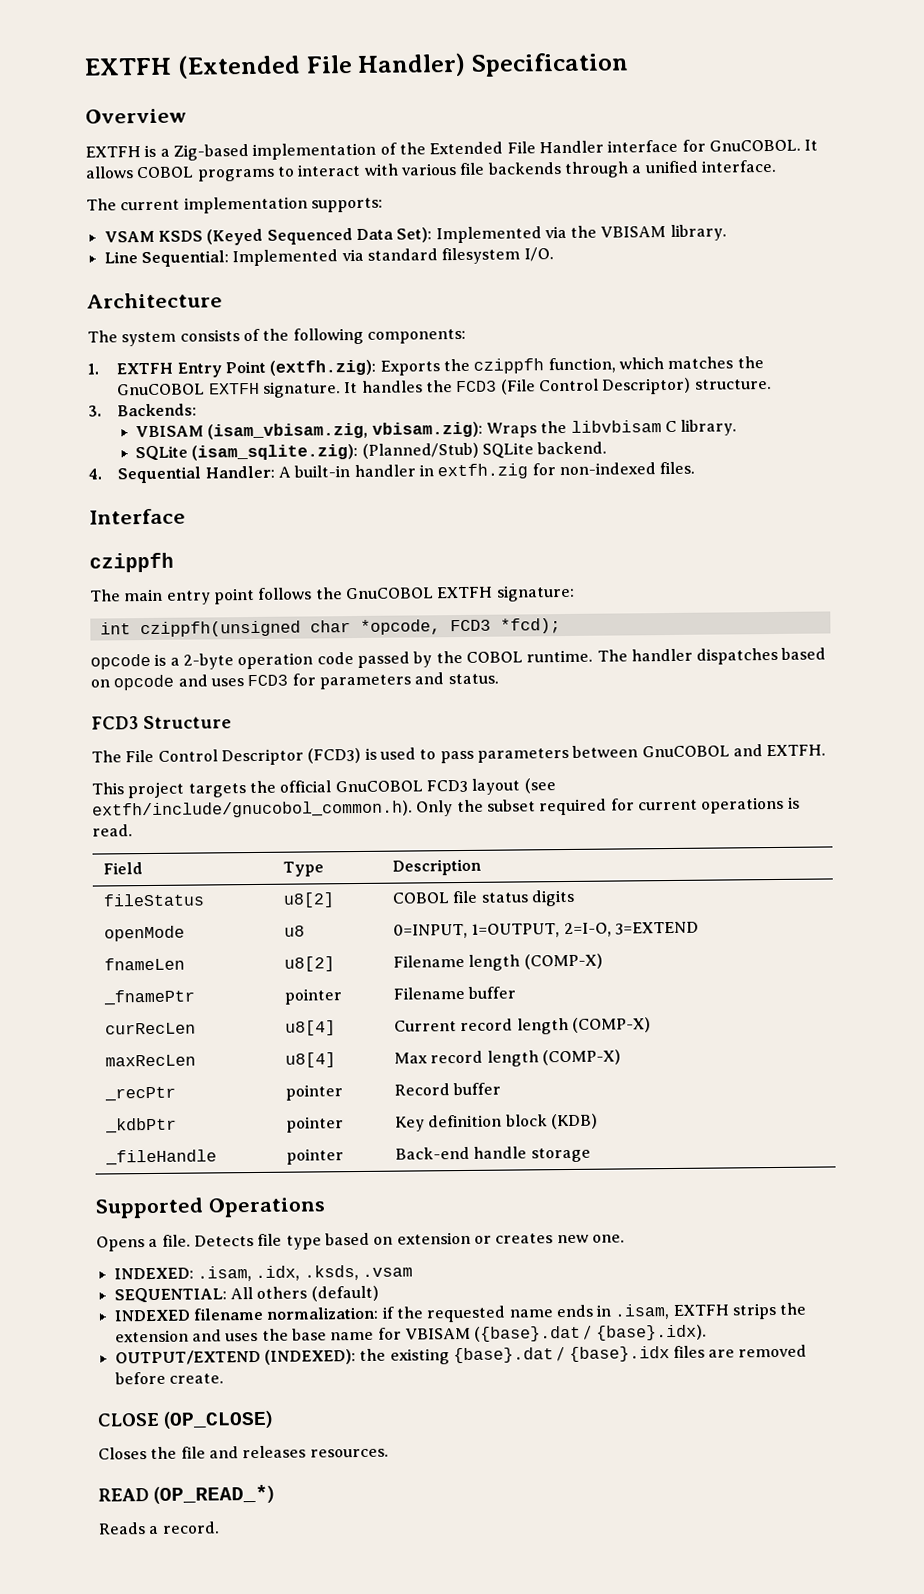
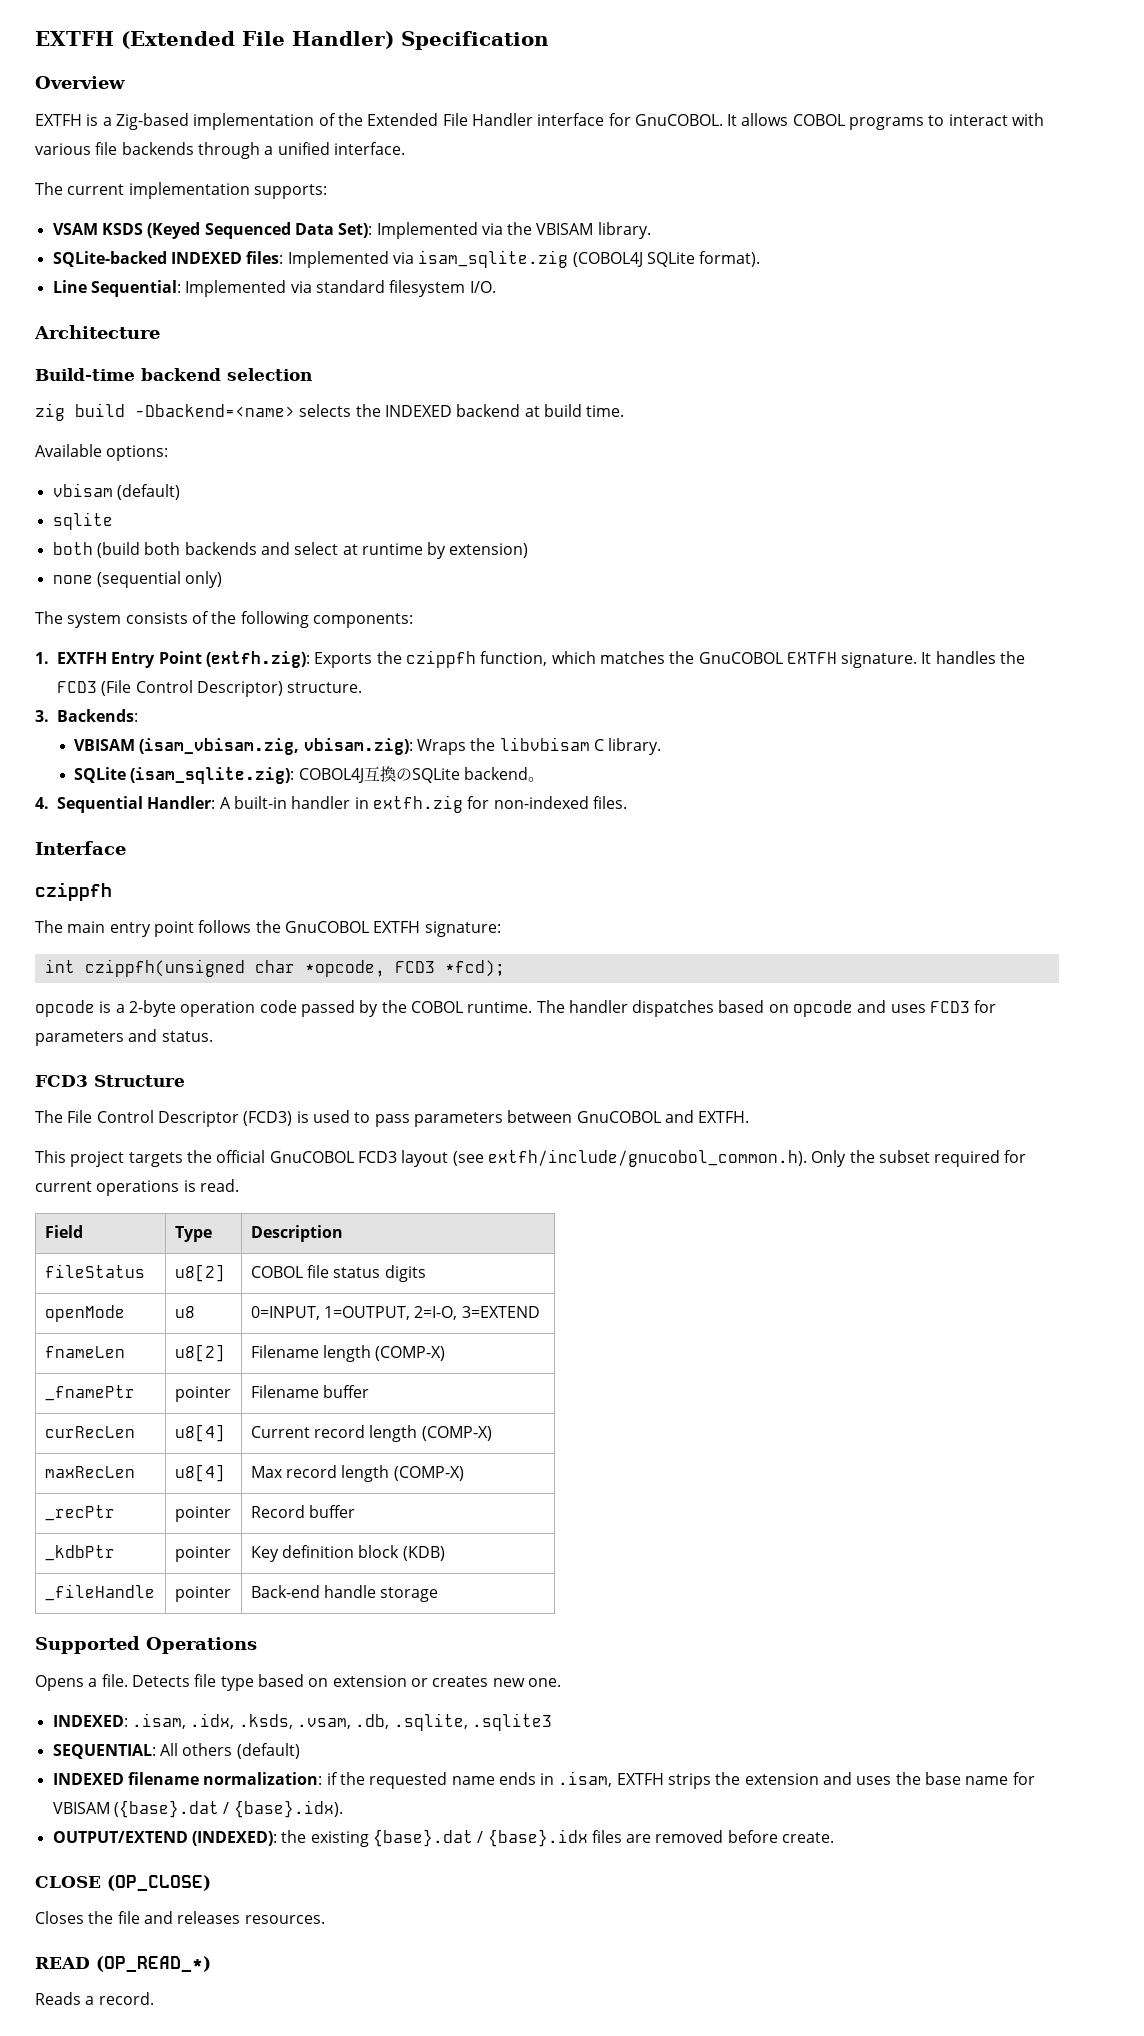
+ SQLite-backed INDEXED files: Implemented via isam_sqlite.zig (COBOL4J SQLite format).
+ Build-time backend selection
+ zig build -Dbackend=<name> selects the INDEXED backend at build time.
+ Available options:
+ vbisam (default)
+ sqlite
+ both (build both backends and select at runtime by extension)
+ none (sequential only)
- SQLite (isam_sqlite.zig): (Planned/Stub) SQLite backend.
+ SQLite (isam_sqlite.zig): COBOL4J互換のSQLite backend。
- INDEXED: .isam, .idx, .ksds, .vsam
+ INDEXED: .isam, .idx, .ksds, .vsam, .db, .sqlite, .sqlite3

